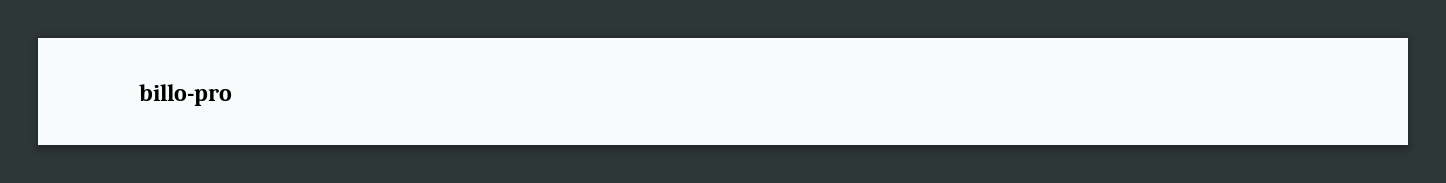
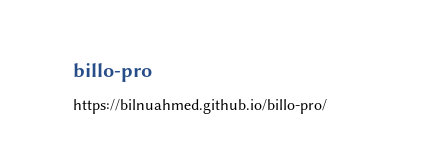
+ https://bilnuahmed.github.io/billo-pro/

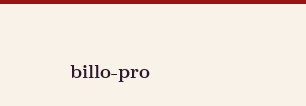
- https://bilnuahmed.github.io/billo-pro/

